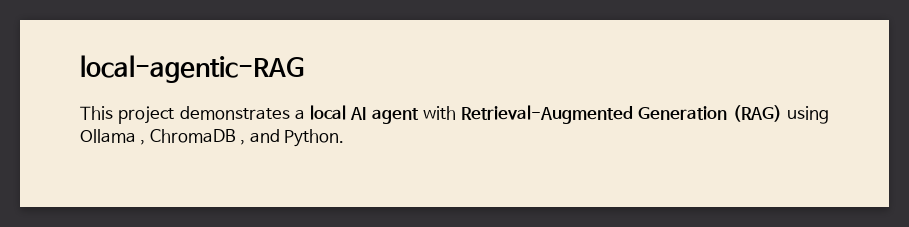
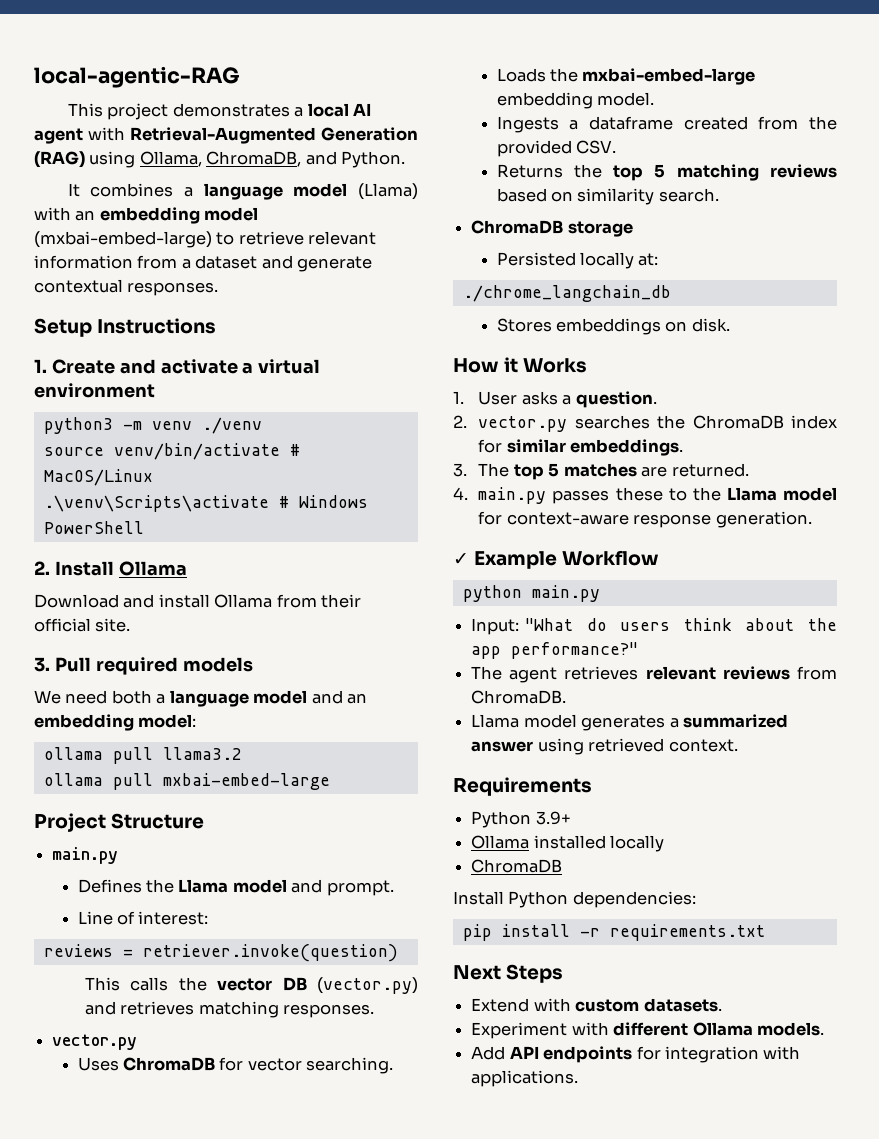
- This project demonstrates a local AI agent with Retrieval-Augmented Generation (RAG) using Ollama , ChromaDB , and Python.
+ This project demonstrates a local AI agent with Retrieval-Augmented Generation (RAG) using Ollama, ChromaDB, and Python.
+ It combines a language model (Llama) with an embedding model (mxbai-embed-large) to retrieve relevant information from a dataset and generate contextual responses.
+ Setup Instructions
+ 1. Create and activate a virtual environment
+ python3 -m venv ./venv
+ source venv/bin/activate # MacOS/Linux
+ .\venv\Scripts\activate # Windows PowerShell
+ 2. Install Ollama
+ Download and install Ollama from their official site.
+ 3. Pull required models
+ We need both a language model and an embedding model:
+ ollama pull llama3.2
+ ollama pull mxbai-embed-large
+ Project Structure
+ main.py
+ Defines the Llama model and prompt.
+ Line of interest:
+ reviews = retriever.invoke(question)
+ This calls the vector DB (vector.py) and retrieves matching responses.
+ vector.py
+ Uses ChromaDB for vector searching.
+ Loads the mxbai-embed-large embedding model.
+ Ingests a dataframe created from the provided CSV.
+ Returns the top 5 matching reviews based on similarity search.
+ ChromaDB storage
+ Persisted locally at:
+ ./chrome_langchain_db
+ Stores embeddings on disk.
+ How it Works
+ 1. User asks a question.
+ 2. vector.py searches the ChromaDB index for similar embeddings.
+ 3. The top 5 matches are returned.
+ 4. main.py passes these to the Llama model for context-aware response generation.
+ ✓ Example Workflow
+ python main.py
+ Input: "What do users think about the app performance?"
+ The agent retrieves relevant reviews from ChromaDB.
+ Llama model generates a summarized answer using retrieved context.
+ Requirements
+ Python 3.9+
+ Ollama installed locally
+ ChromaDB
+ Install Python dependencies:
+ pip install -r requirements.txt
+ Next Steps
+ Extend with custom datasets.
+ Experiment with different Ollama models.
+ Add API endpoints for integration with applications.

